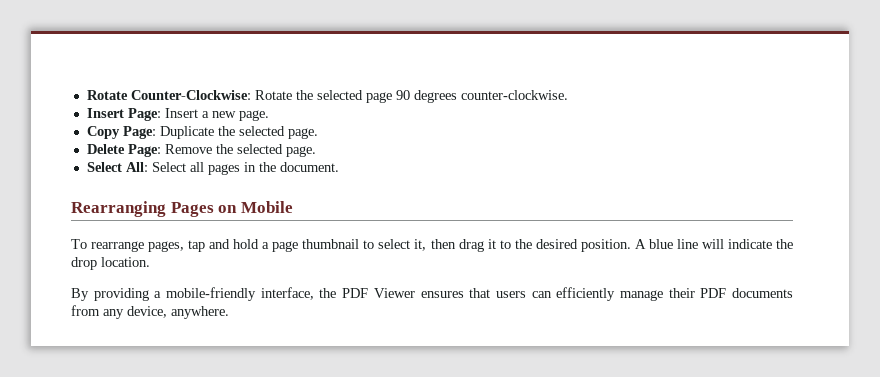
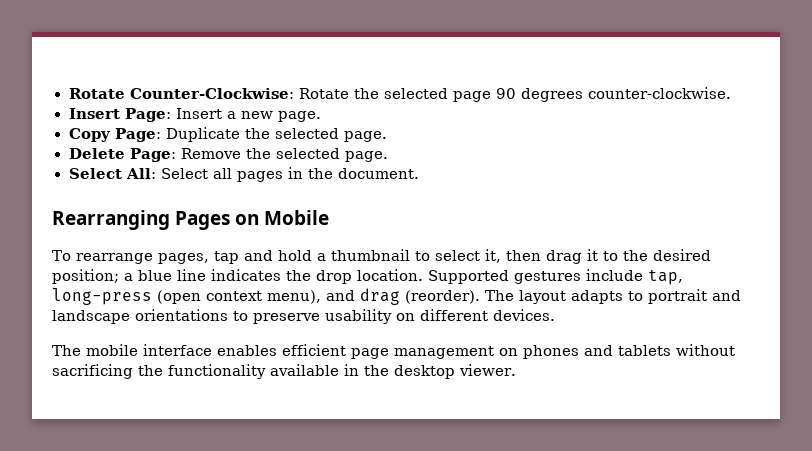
- To rearrange pages, tap and hold a page thumbnail to select it, then drag it to the desired position. A blue line will indicate the drop location.
- By providing a mobile-friendly interface, the PDF Viewer ensures that users can efficiently manage their PDF documents from any device, anywhere.
+ To rearrange pages, tap and hold a thumbnail to select it, then drag it to the desired position; a blue line indicates the drop location. Supported gestures include tap, long-press (open context menu), and drag (reorder). The layout adapts to portrait and landscape orientations to preserve usability on different devices.
+ The mobile interface enables efficient page management on phones and tablets without sacrificing the functionality available in the desktop viewer.

